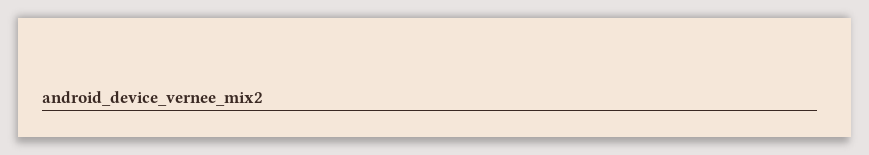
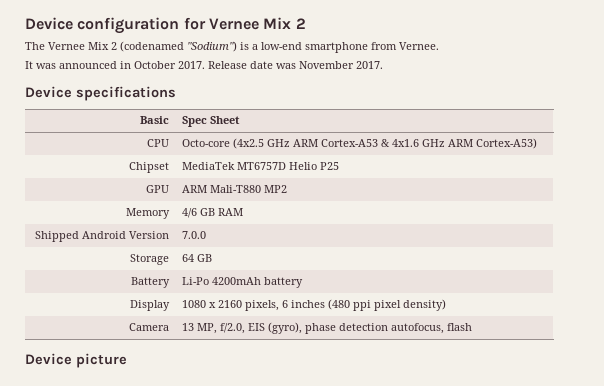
- android_device_vernee_mix2
+ Device configuration for Vernee Mix 2
+ The Vernee Mix 2 (codenamed "Sodium") is a low-end smartphone from Vernee.
+ It was announced in October 2017. Release date was November 2017.
+ Device specifications
+ Basic | Spec Sheet
+ CPU | Octo-core (4x2.5 GHz ARM Cortex-A53 & 4x1.6 GHz ARM Cortex-A53)
+ Chipset | MediaTek MT6757D Helio P25
+ GPU | ARM Mali-T880 MP2
+ Memory | 4/6 GB RAM
+ Shipped Android Version | 7.0.0
+ Storage | 64 GB
+ Battery | Li-Po 4200mAh battery
+ Display | 1080 x 2160 pixels, 6 inches (480 ppi pixel density)
+ Camera | 13 MP, f/2.0, EIS (gyro), phase detection autofocus, flash
+ Device picture

